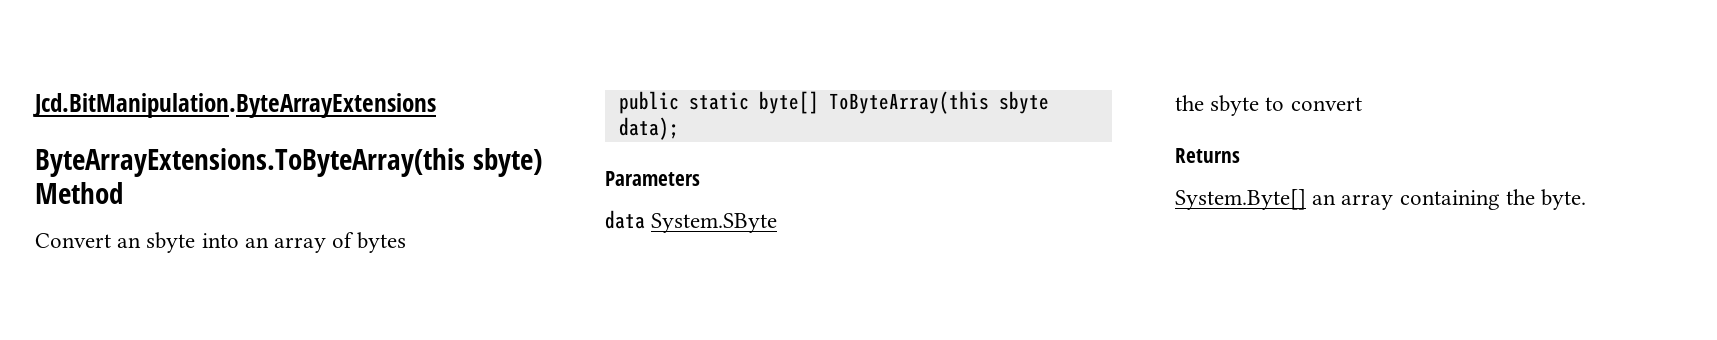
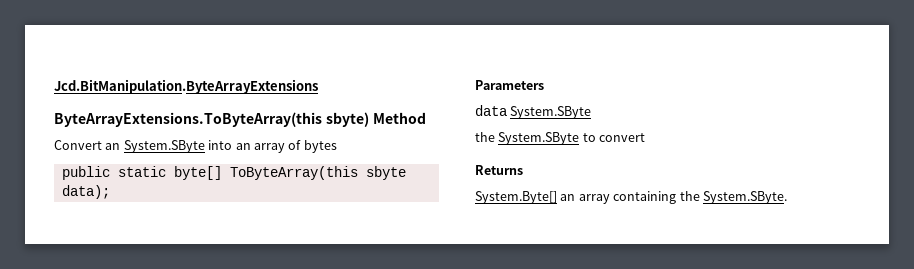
- Convert an sbyte into an array of bytes
+ Convert an System.SByte into an array of bytes
- the sbyte to convert
+ the System.SByte to convert
- System.Byte[] an array containing the byte.
+ System.Byte[] an array containing the System.SByte.

